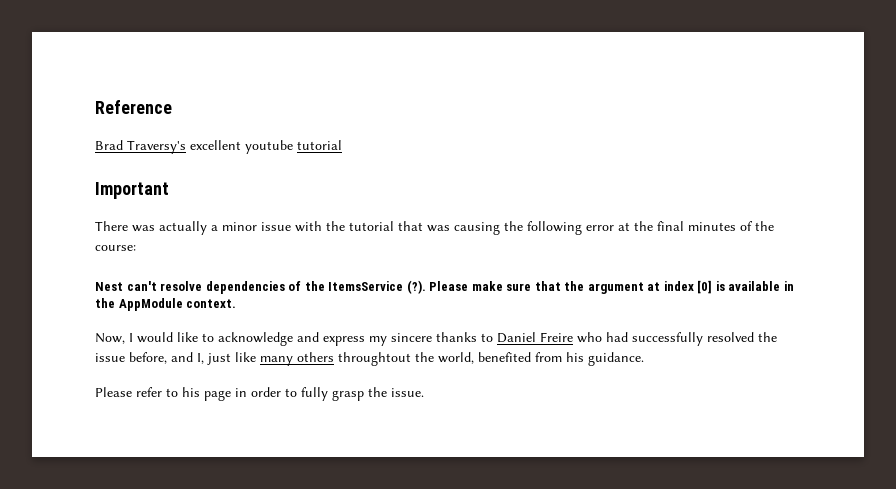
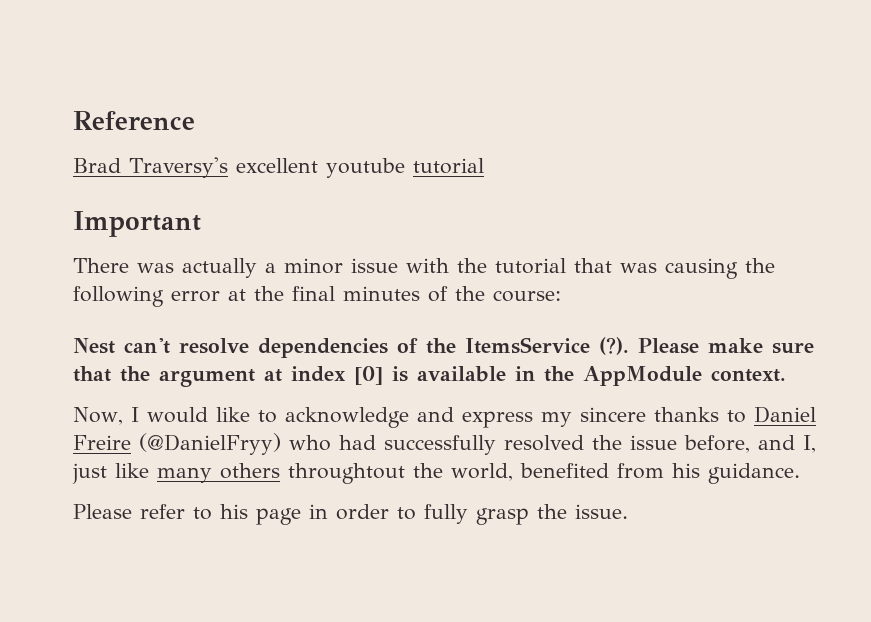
- Now, I would like to acknowledge and express my sincere thanks to Daniel Freire who had successfully resolved the issue before, and I, just like many others throughtout the world, benefited from his guidance.
+ Now, I would like to acknowledge and express my sincere thanks to Daniel Freire (@DanielFryy) who had successfully resolved the issue before, and I, just like many others throughtout the world, benefited from his guidance.

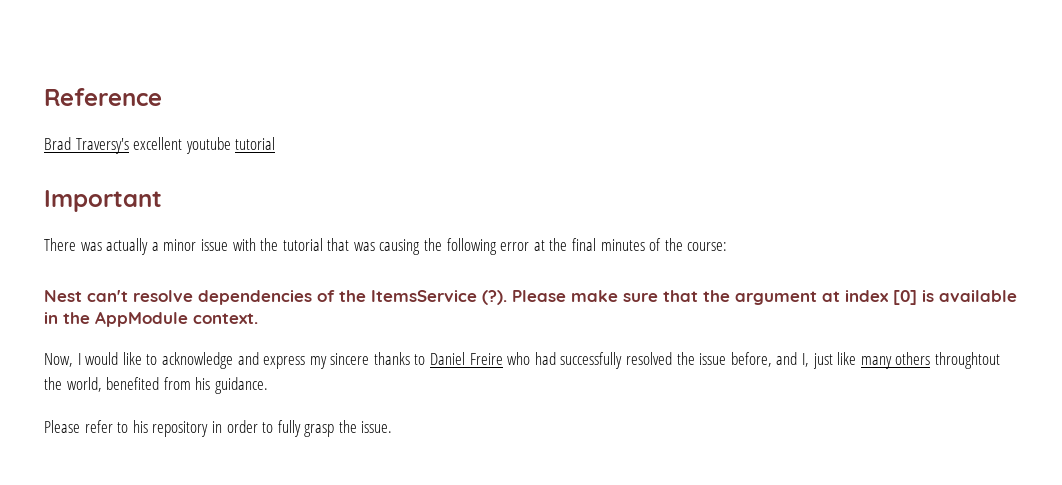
- Now, I would like to acknowledge and express my sincere thanks to Daniel Freire (@DanielFryy) who had successfully resolved the issue before, and I, just like many others throughtout the world, benefited from his guidance.
+ Now, I would like to acknowledge and express my sincere thanks to Daniel Freire who had successfully resolved the issue before, and I, just like many others throughtout the world, benefited from his guidance.
- Please refer to his page in order to fully grasp the issue.
+ Please refer to his repository in order to fully grasp the issue.

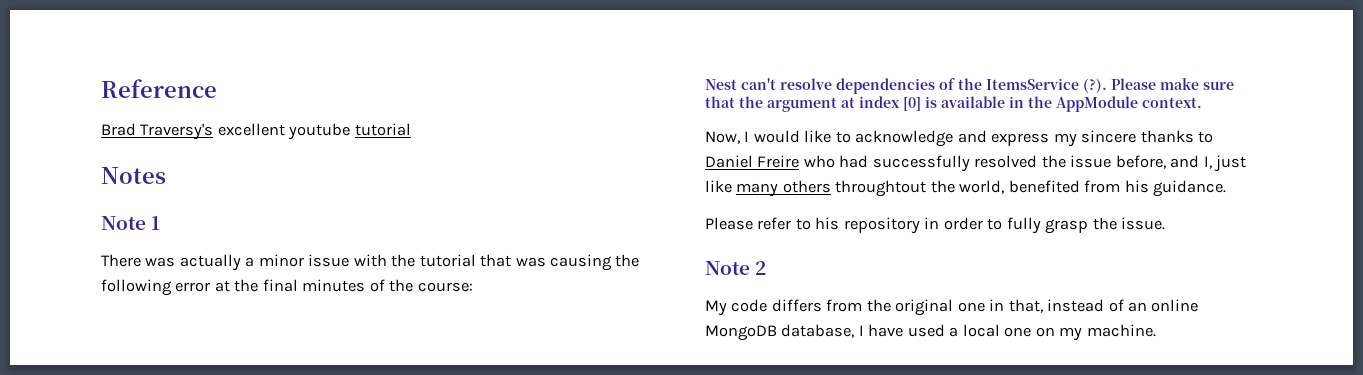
- Important
+ Notes
+ Note 1
+ Note 2
+ My code differs from the original one in that, instead of an online MongoDB database, I have used a local one on my machine.

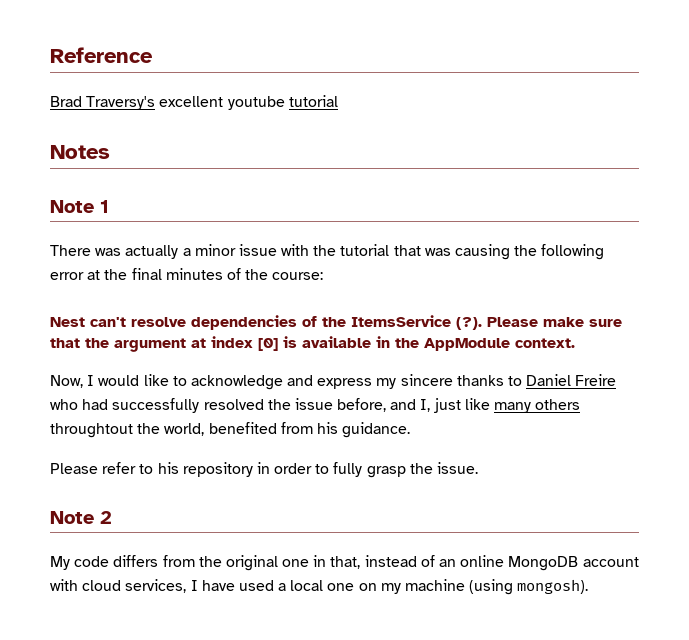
- My code differs from the original one in that, instead of an online MongoDB database, I have used a local one on my machine.
+ My code differs from the original one in that, instead of an online MongoDB account with cloud services, I have used a local one on my machine (using mongosh).

